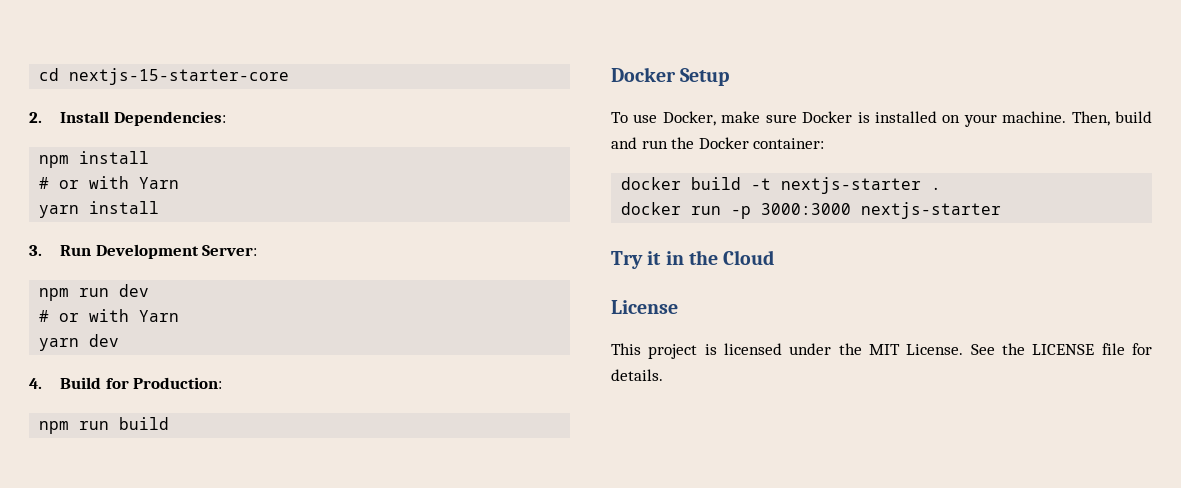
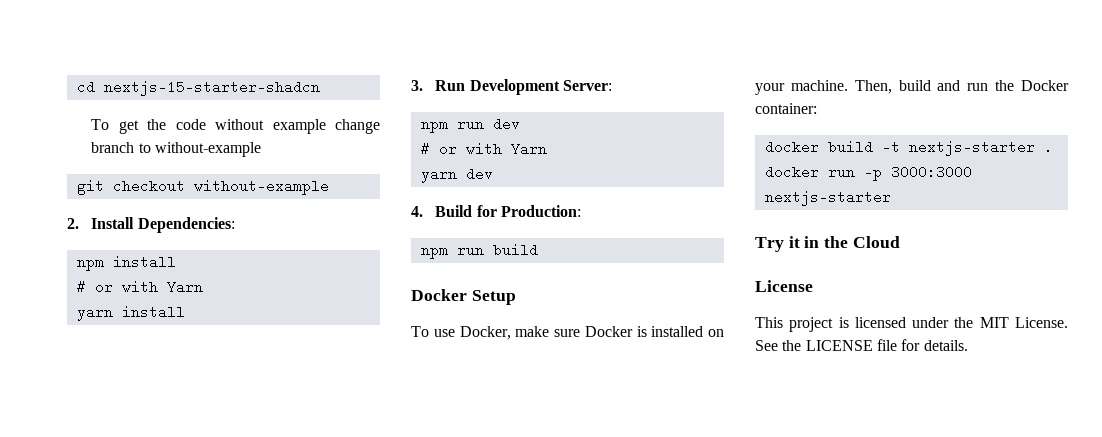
- cd nextjs-15-starter-core
+ cd nextjs-15-starter-shadcn
+ To get the code without example change branch to without-example
+ git checkout without-example

